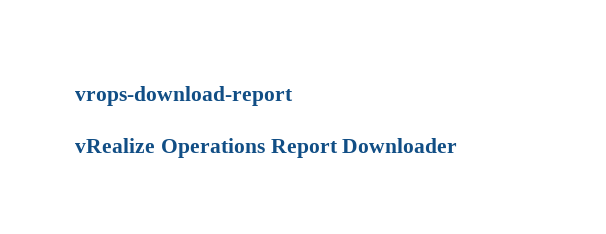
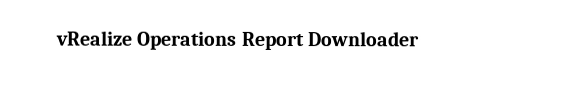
- vrops-download-report

